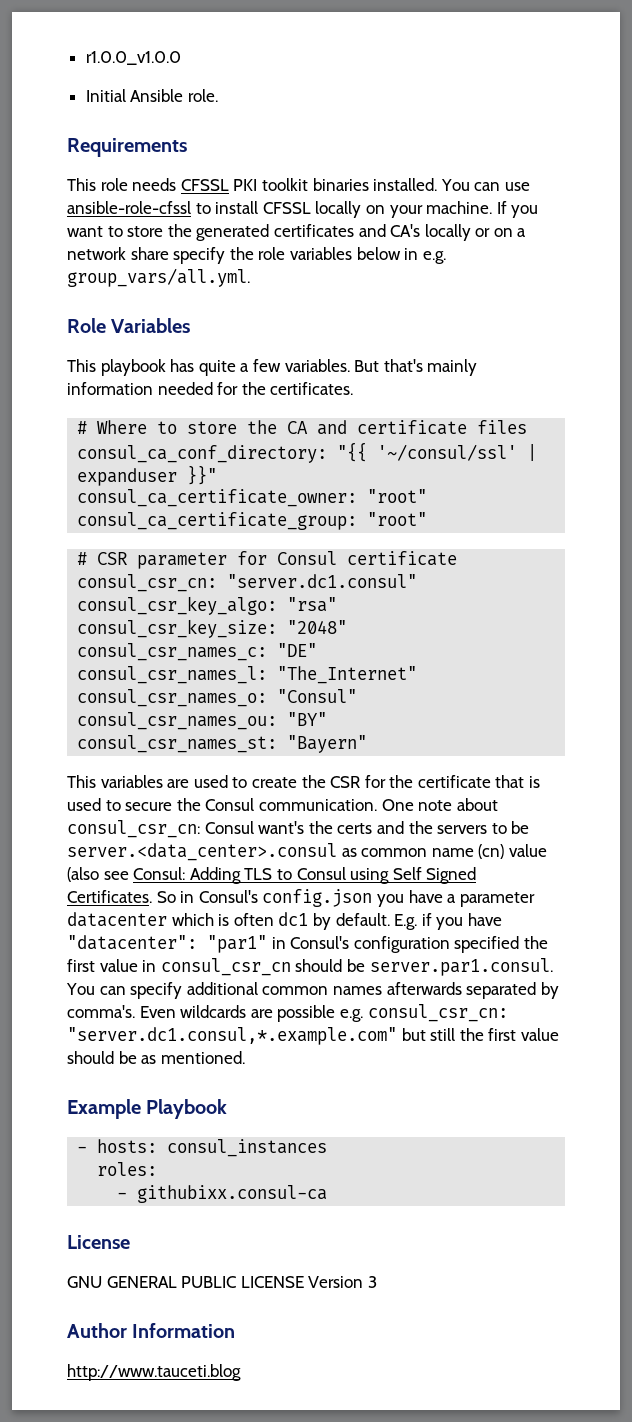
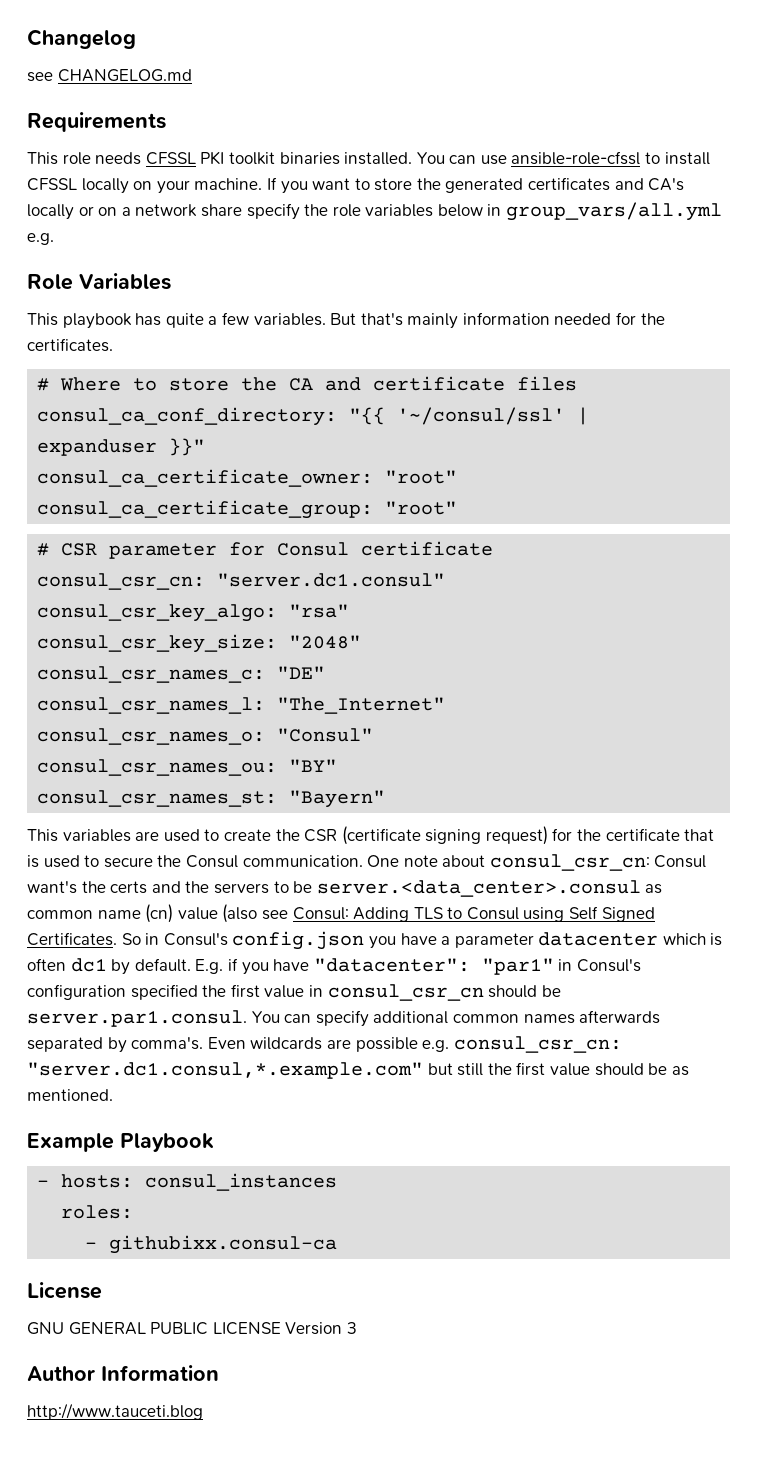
- r1.0.0_v1.0.0
- Initial Ansible role.
+ Changelog
+ see CHANGELOG.md
- If you want to store the generated certificates and CA's locally or on a network share specify the role variables below in e.g. group_vars/all.yml.
+ If you want to store the generated certificates and CA's locally or on a network share specify the role variables below in group_vars/all.yml e.g.
- This variables are used to create the CSR for the certificate that is used to secure the Consul communication.
+ This variables are used to create the CSR (certificate signing request) for the certificate that is used to secure the Consul communication.

